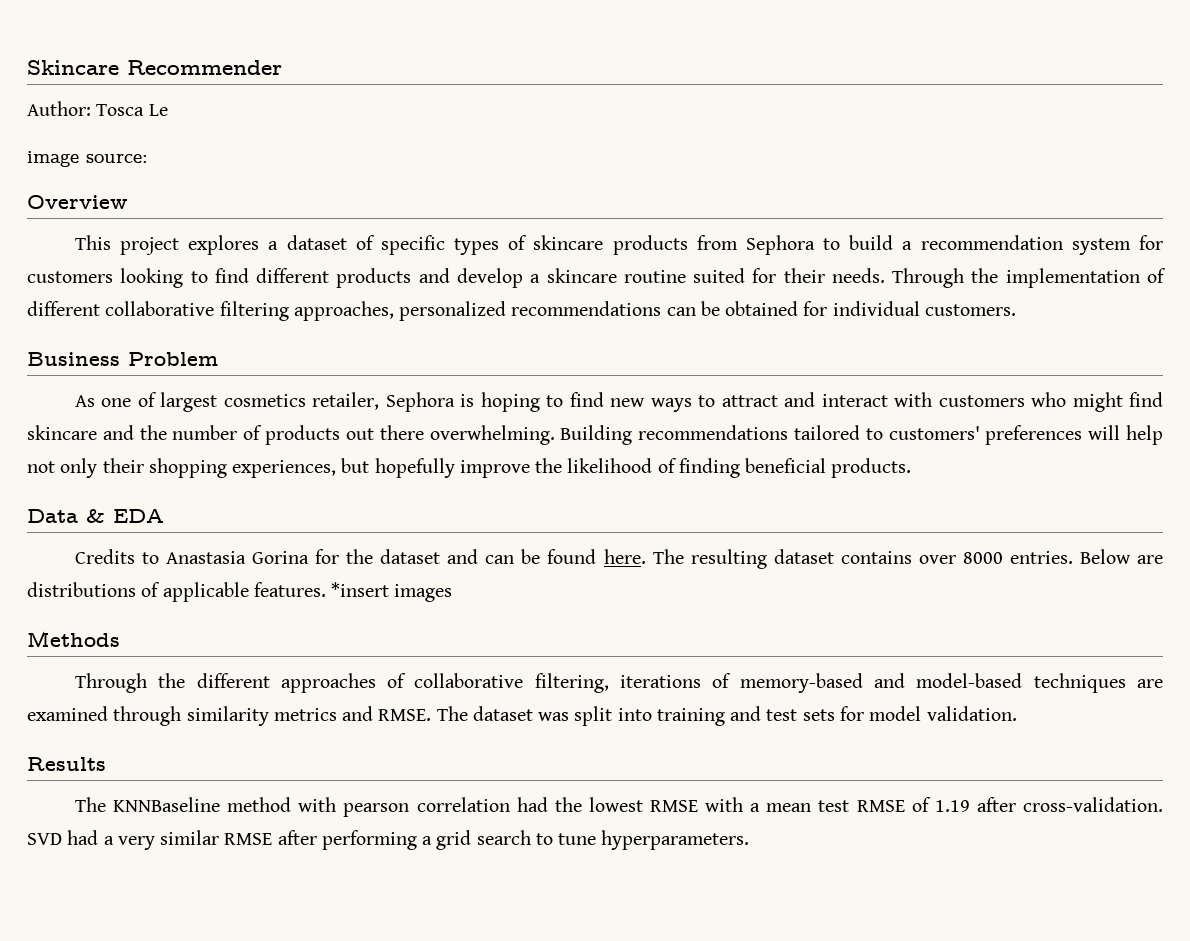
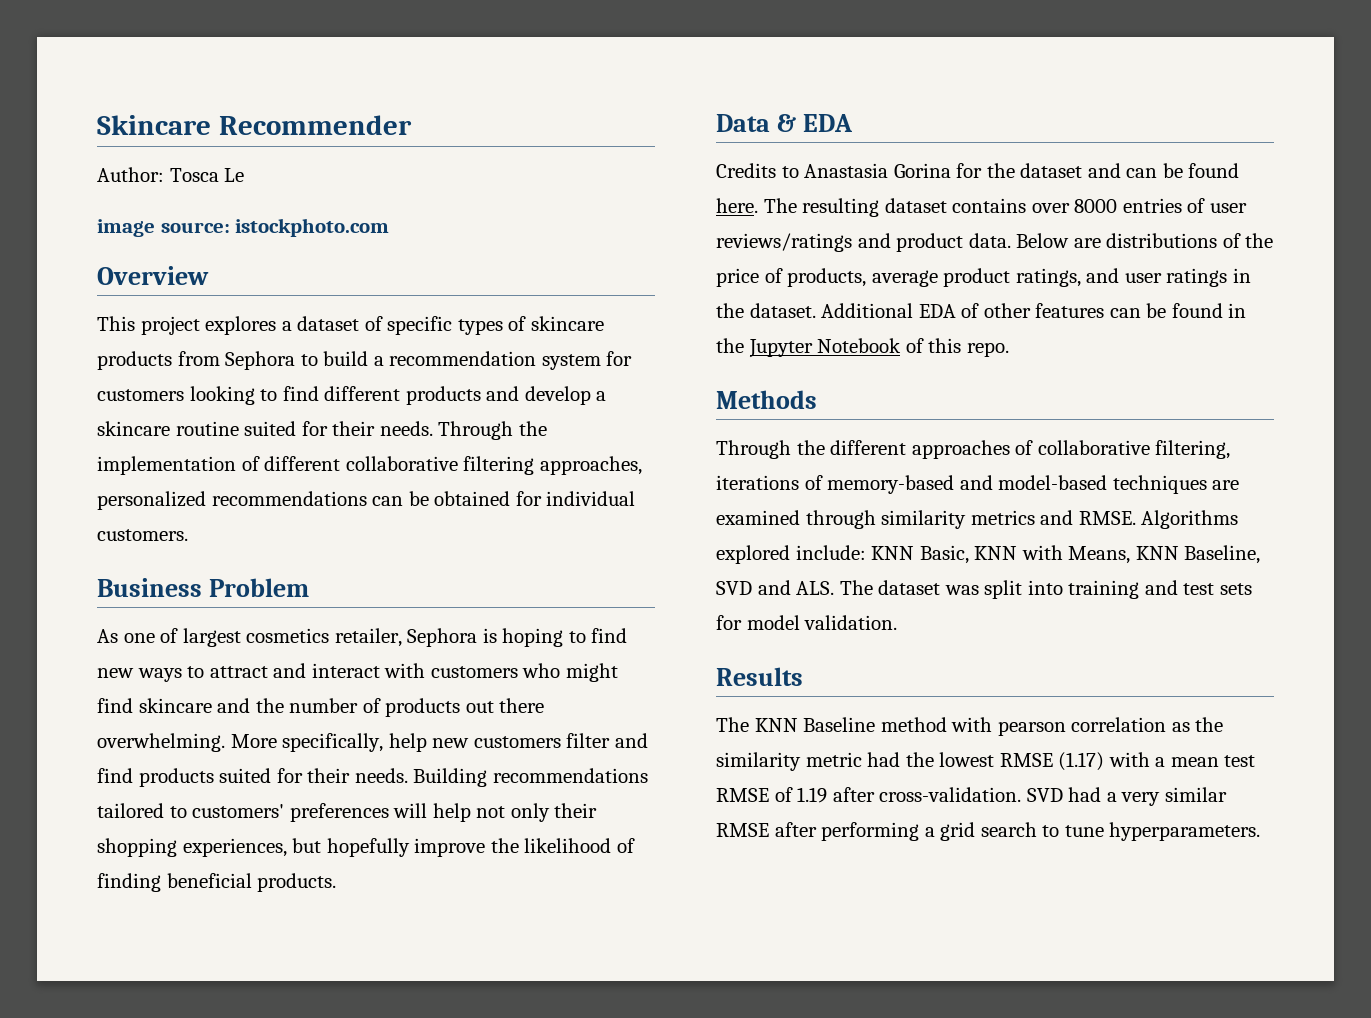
- image source:
+ image source: istockphoto.com
+ More specifically, help new customers filter and find products suited for their needs.
- The resulting dataset contains over 8000 entries. Below are distributions of applicable features. *insert images
+ The resulting dataset contains over 8000 entries of user reviews/ratings and product data. Below are distributions of the price of products, average product ratings, and user ratings in the dataset. Additional EDA of other features can be found in the Jupyter Notebook of this repo.
- The dataset was split into training and test sets for model validation.
+ Algorithms explored include: KNN Basic, KNN with Means, KNN Baseline, SVD and ALS. The dataset was split into training and test sets for model validation.
- The KNNBaseline method with pearson correlation had the lowest RMSE with a mean test RMSE of 1.19 after cross-validation.
+ The KNN Baseline method with pearson correlation as the similarity metric had the lowest RMSE (1.17) with a mean test RMSE of 1.19 after cross-validation.

